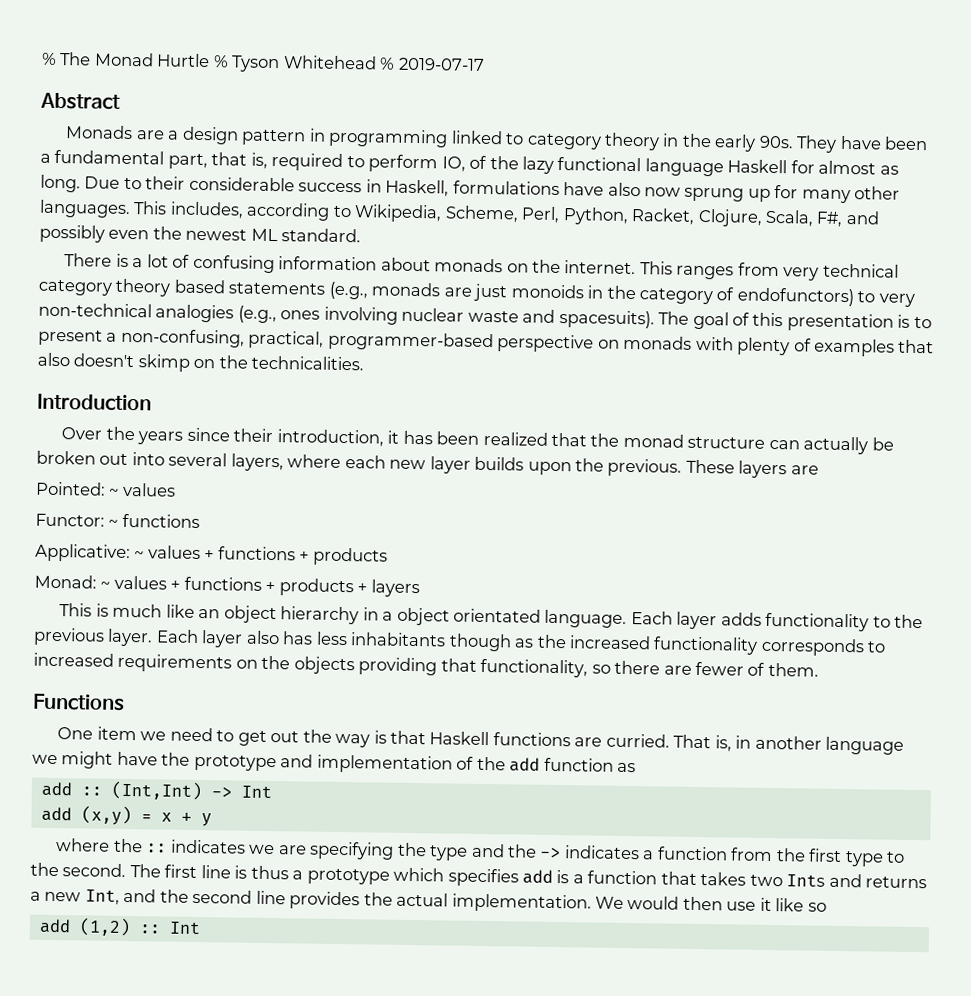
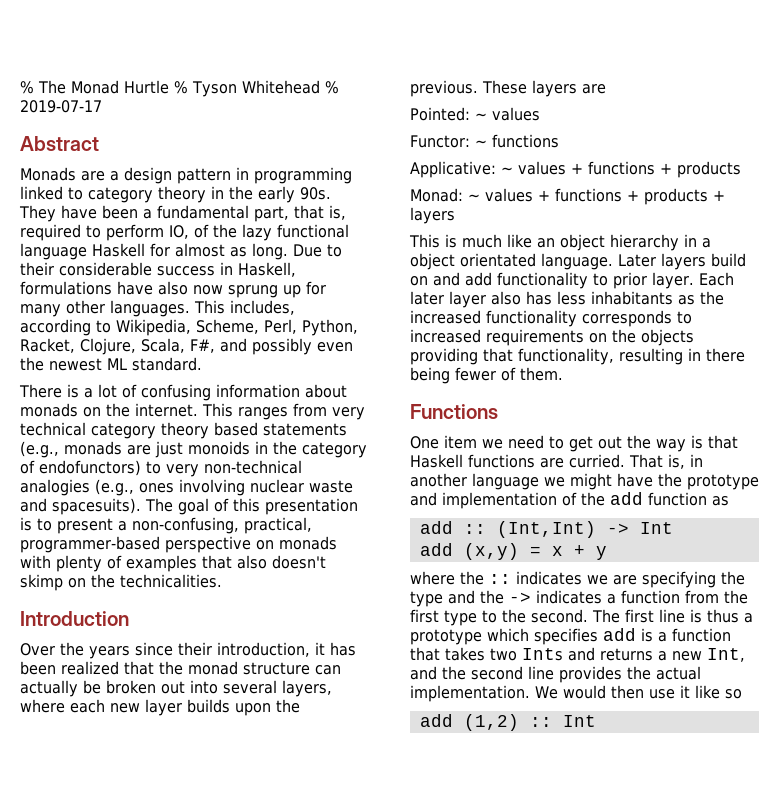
- Each layer adds functionality to the previous layer.
+ Later layers build on and add functionality to prior layer.
- Each layer also has less inhabitants though as the increased functionality corresponds to increased requirements on the objects providing that functionality, so there are fewer of them.
+ Each later layer also has less inhabitants as the increased functionality corresponds to increased requirements on the objects providing that functionality, resulting in there being fewer of them.

